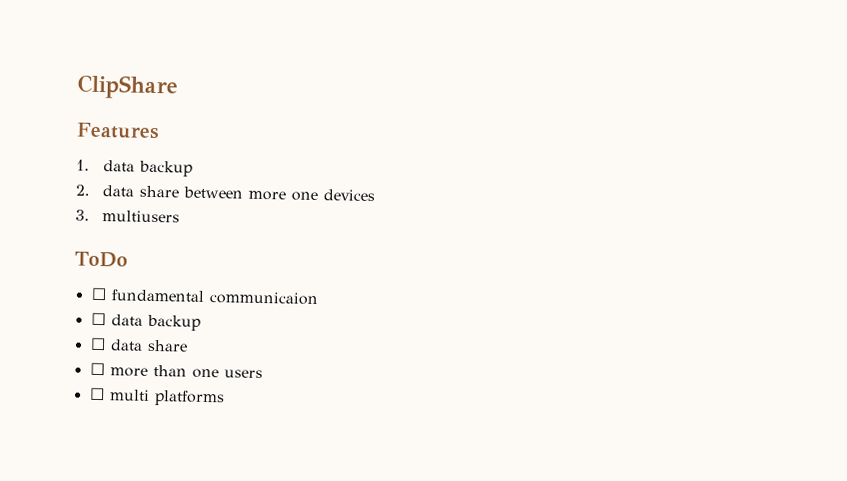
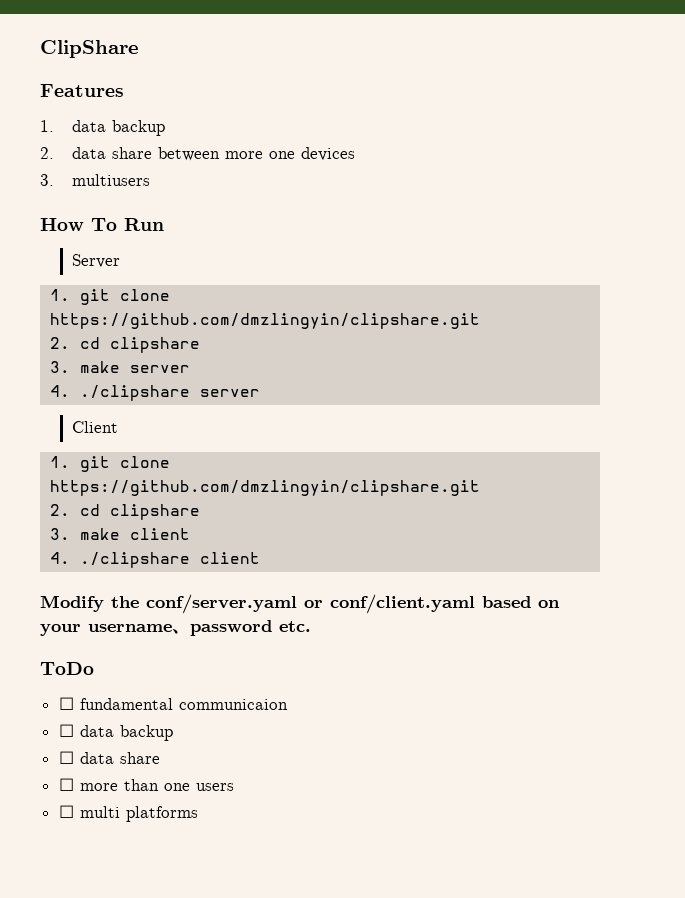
+ How To Run
+ Server
+ 1. git clone https://github.com/dmzlingyin/clipshare.git
+ 2. cd clipshare
+ 3. make server
+ 4. ./clipshare server
+ Client
+ 1. git clone https://github.com/dmzlingyin/clipshare.git
+ 2. cd clipshare
+ 3. make client
+ 4. ./clipshare client
+ Modify the conf/server.yaml or conf/client.yaml based on your username、password etc.

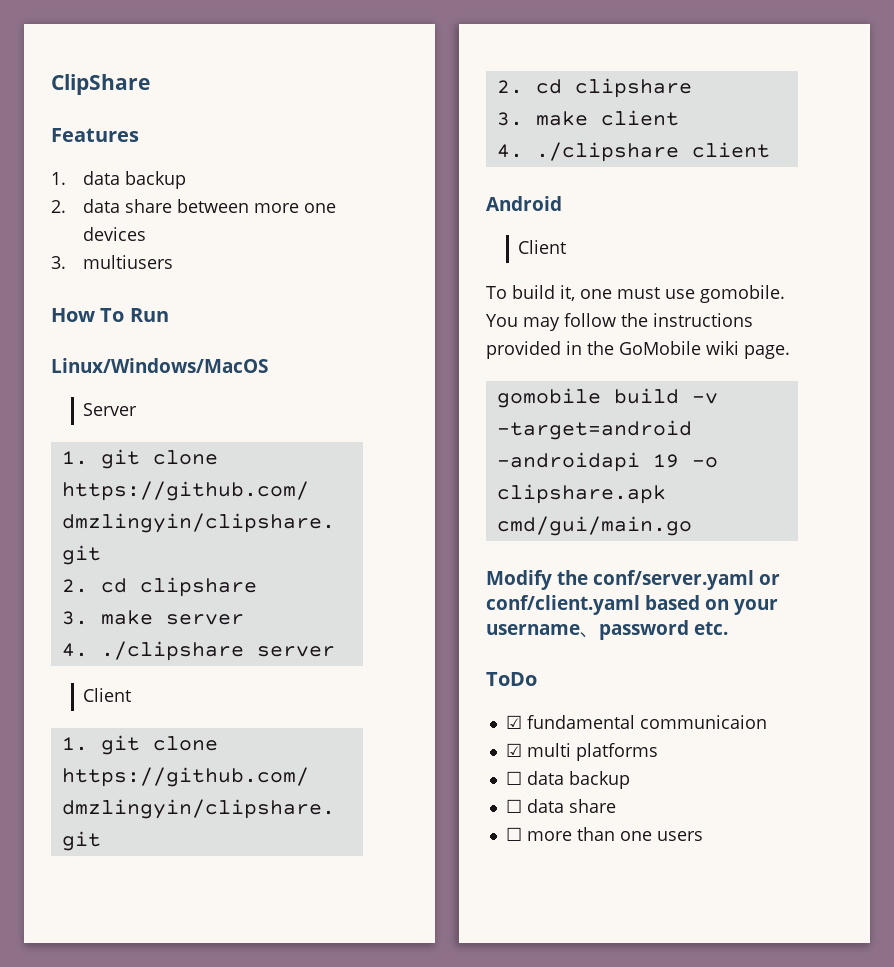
+ Linux/Windows/MacOS
+ Android
+ Client
+ To build it, one must use gomobile. You may follow the instructions provided in the GoMobile wiki page.
+ gomobile build -v -target=android -androidapi 19 -o clipshare.apk cmd/gui/main.go
- ☐ fundamental communicaion
+ ☑ fundamental communicaion
+ ☑ multi platforms
- ☐ multi platforms

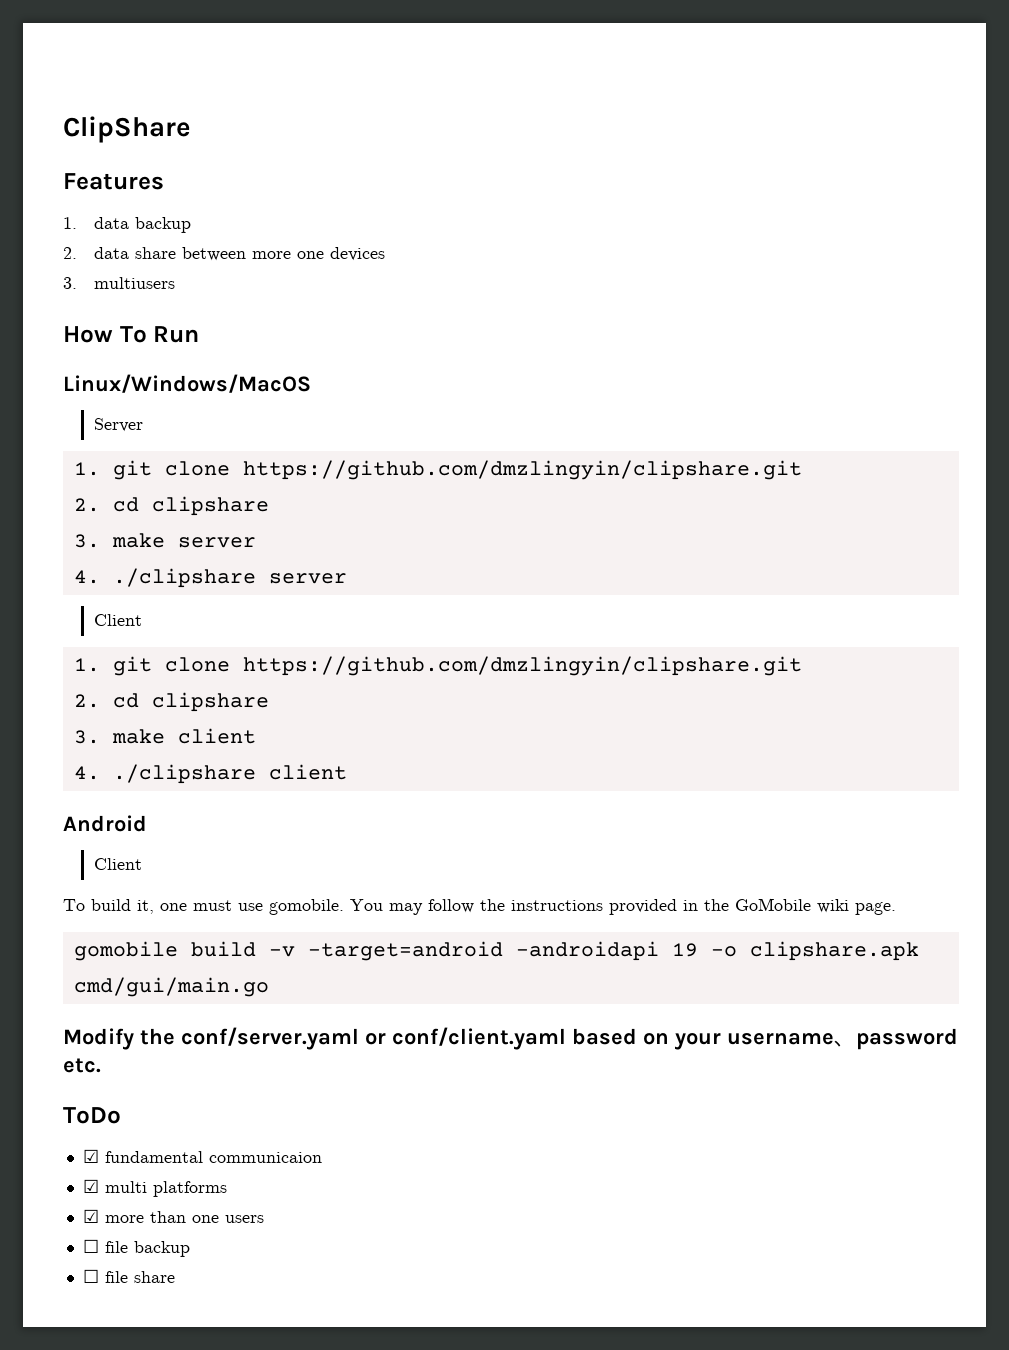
- ☐ data backup
- ☐ data share
- ☐ more than one users
+ ☑ more than one users
+ ☐ file backup
+ ☐ file share

